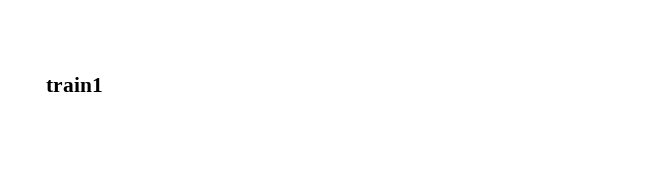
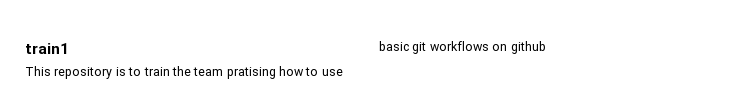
+ This repository is to train the team pratising how to use basic git workflows on github

